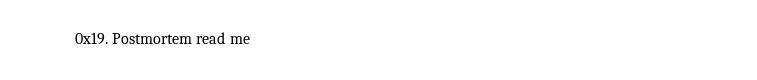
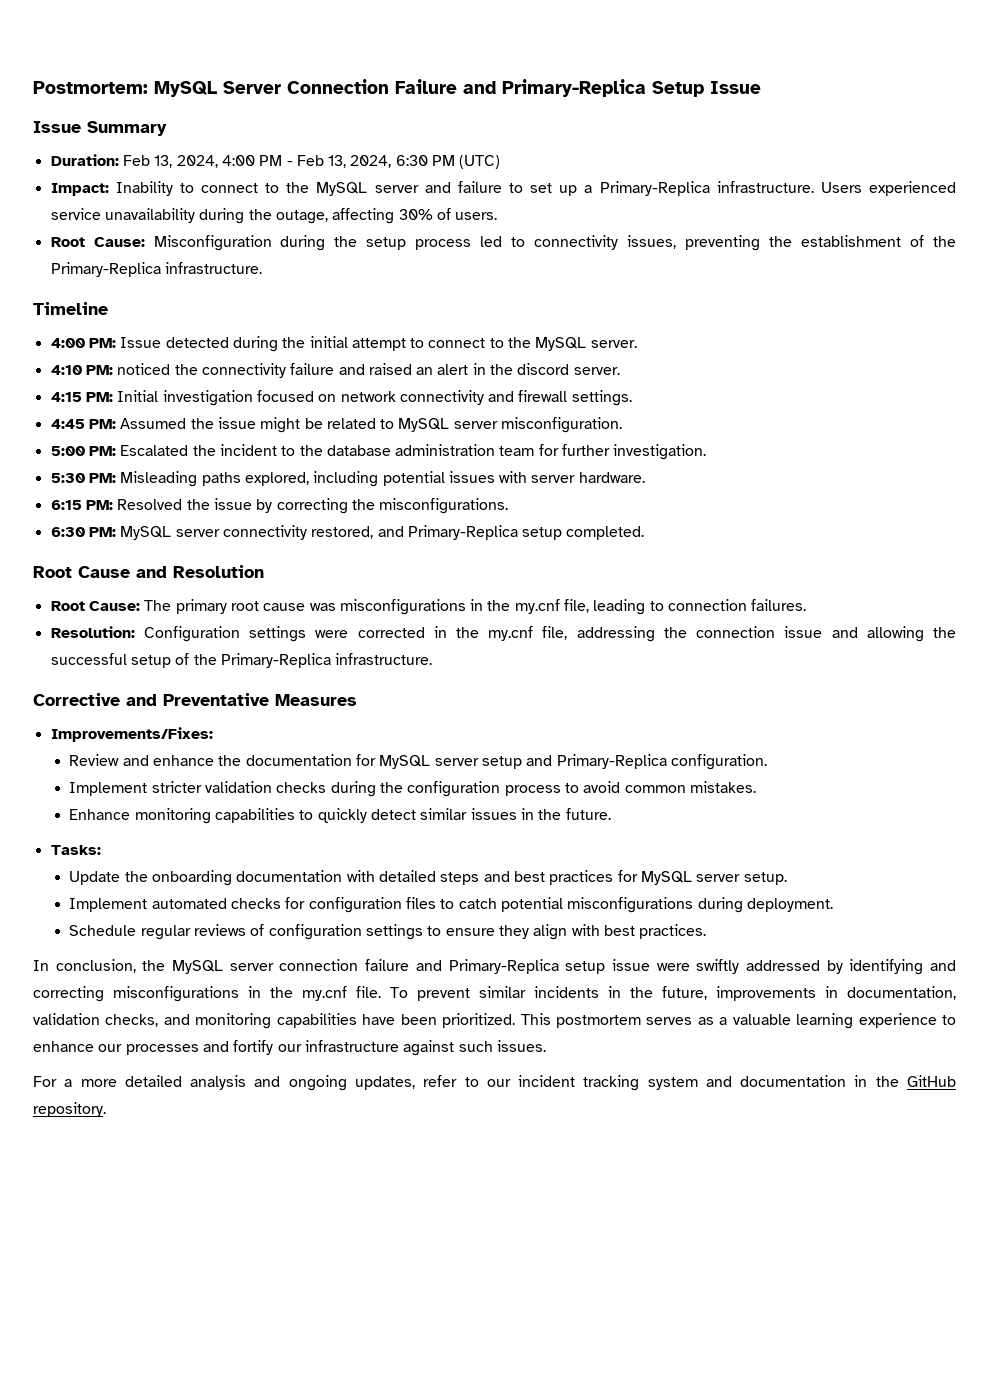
- 0x19. Postmortem read me
+ Postmortem: MySQL Server Connection Failure and Primary-Replica Setup Issue
+ Issue Summary
+ Duration: Feb 13, 2024, 4:00 PM - Feb 13, 2024, 6:30 PM (UTC)
+ Impact: Inability to connect to the MySQL server and failure to set up a Primary-Replica infrastructure. Users experienced service unavailability during the outage, affecting 30% of users.
+ Root Cause: Misconfiguration during the setup process led to connectivity issues, preventing the establishment of the Primary-Replica infrastructure.
+ Timeline
+ 4:00 PM: Issue detected during the initial attempt to connect to the MySQL server.
+ 4:10 PM: noticed the connectivity failure and raised an alert in the discord server.
+ 4:15 PM: Initial investigation focused on network connectivity and firewall settings.
+ 4:45 PM: Assumed the issue might be related to MySQL server misconfiguration.
+ 5:00 PM: Escalated the incident to the database administration team for further investigation.
+ 5:30 PM: Misleading paths explored, including potential issues with server hardware.
+ 6:15 PM: Resolved the issue by correcting the misconfigurations.
+ 6:30 PM: MySQL server connectivity restored, and Primary-Replica setup completed.
+ Root Cause and Resolution
+ Root Cause: The primary root cause was misconfigurations in the my.cnf file, leading to connection failures.
+ Resolution: Configuration settings were corrected in the my.cnf file, addressing the connection issue and allowing the successful setup of the Primary-Replica infrastructure.
+ Corrective and Preventative Measures
+ Improvements/Fixes:
+ Review and enhance the documentation for MySQL server setup and Primary-Replica configuration.
+ Implement stricter validation checks during the configuration process to avoid common mistakes.
+ Enhance monitoring capabilities to quickly detect similar issues in the future.
+ Tasks:
+ Update the onboarding documentation with detailed steps and best practices for MySQL server setup.
+ Implement automated checks for configuration files to catch potential misconfigurations during deployment.
+ Schedule regular reviews of configuration settings to ensure they align with best practices.
+ In conclusion, the MySQL server connection failure and Primary-Replica setup issue were swiftly addressed by identifying and correcting misconfigurations in the my.cnf file. To prevent similar incidents in the future, improvements in documentation, validation checks, and monitoring capabilities have been prioritized. This postmortem serves as a valuable learning experience to enhance our processes and fortify our infrastructure against such issues.
+ For a more detailed analysis and ongoing updates, refer to our incident tracking system and documentation in the GitHub repository.

